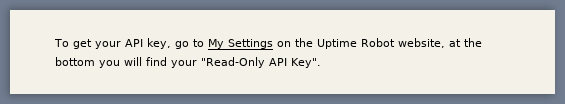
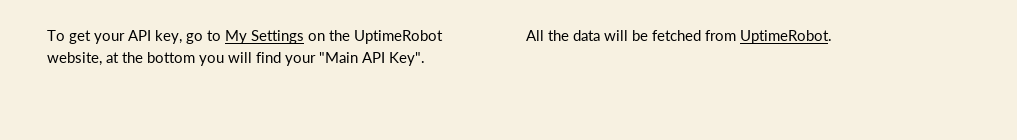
- To get your API key, go to My Settings on the Uptime Robot website, at the bottom you will find your "Read-Only API Key".
+ To get your API key, go to My Settings on the UptimeRobot website, at the bottom you will find your "Main API Key".
+ All the data will be fetched from UptimeRobot.

